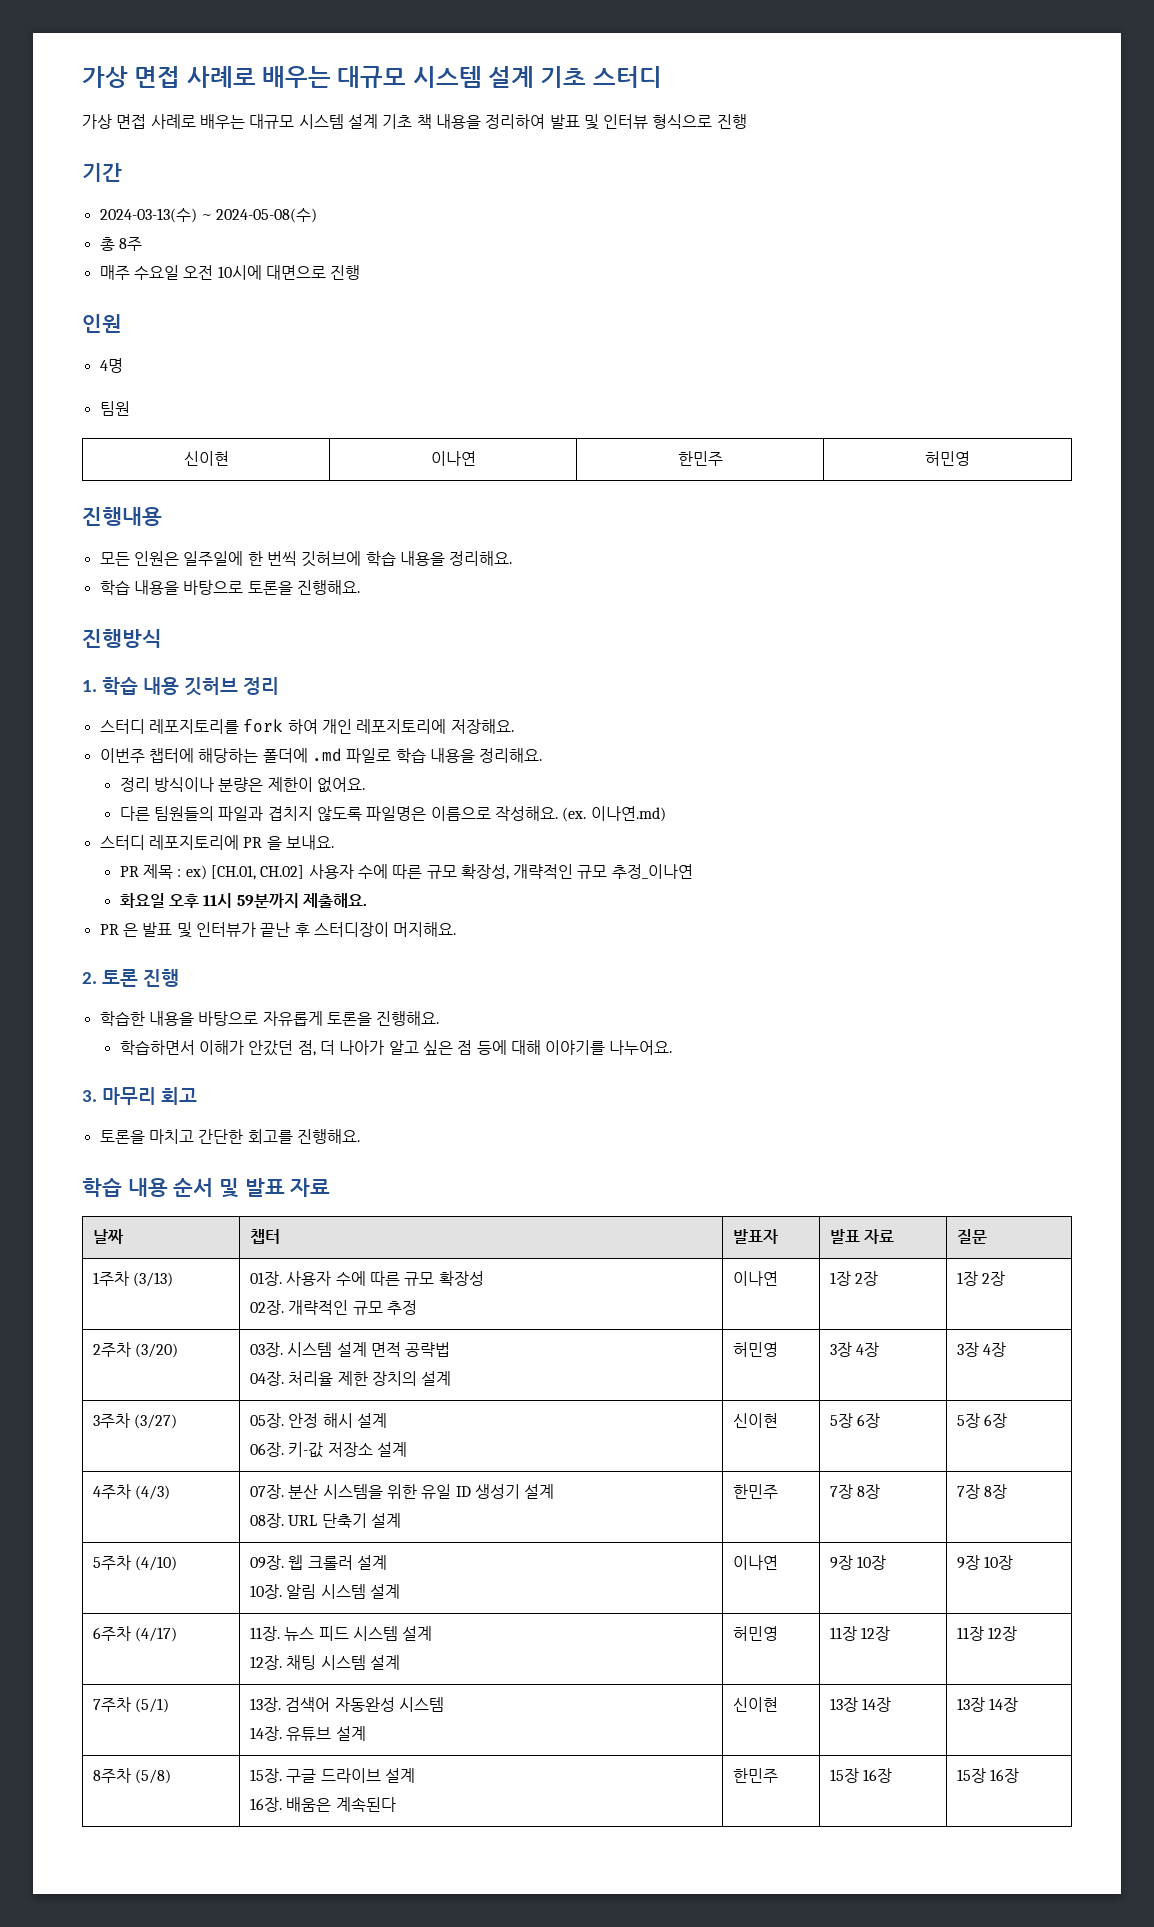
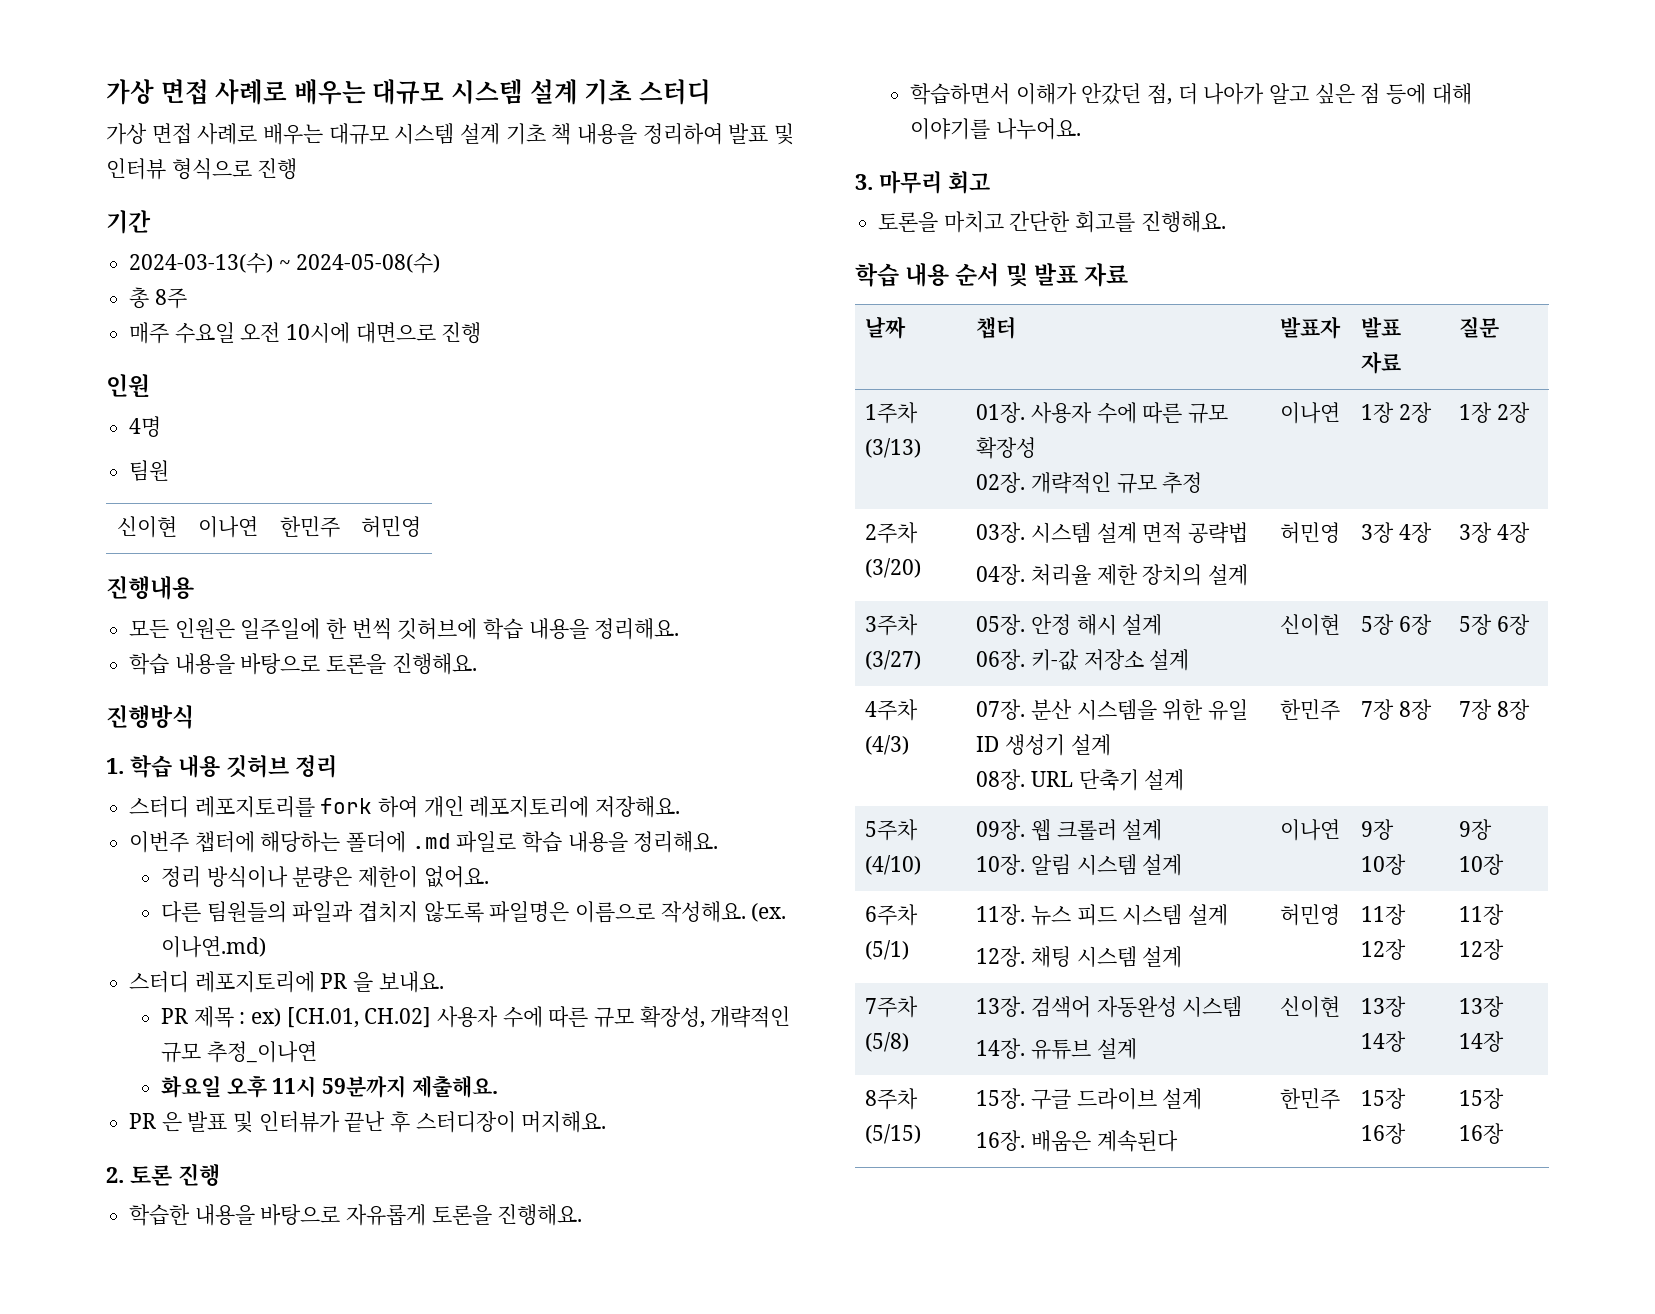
- 6주차 (4/17) | 11장. 뉴스 피드 시스템 설계
+ 6주차 (5/1) | 11장. 뉴스 피드 시스템 설계
- 7주차 (5/1) | 13장. 검색어 자동완성 시스템
+ 7주차 (5/8) | 13장. 검색어 자동완성 시스템
- 8주차 (5/8) | 15장. 구글 드라이브 설계
+ 8주차 (5/15) | 15장. 구글 드라이브 설계

